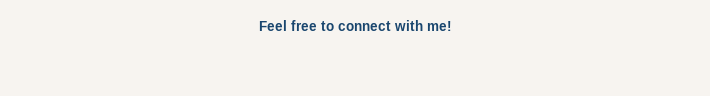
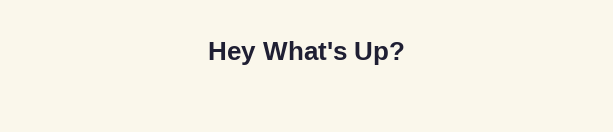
- Feel free to connect with me!
+ Hey What's Up?

